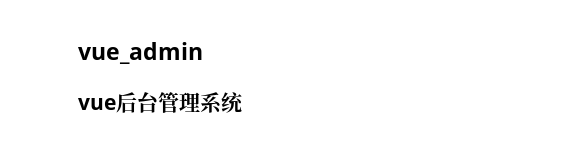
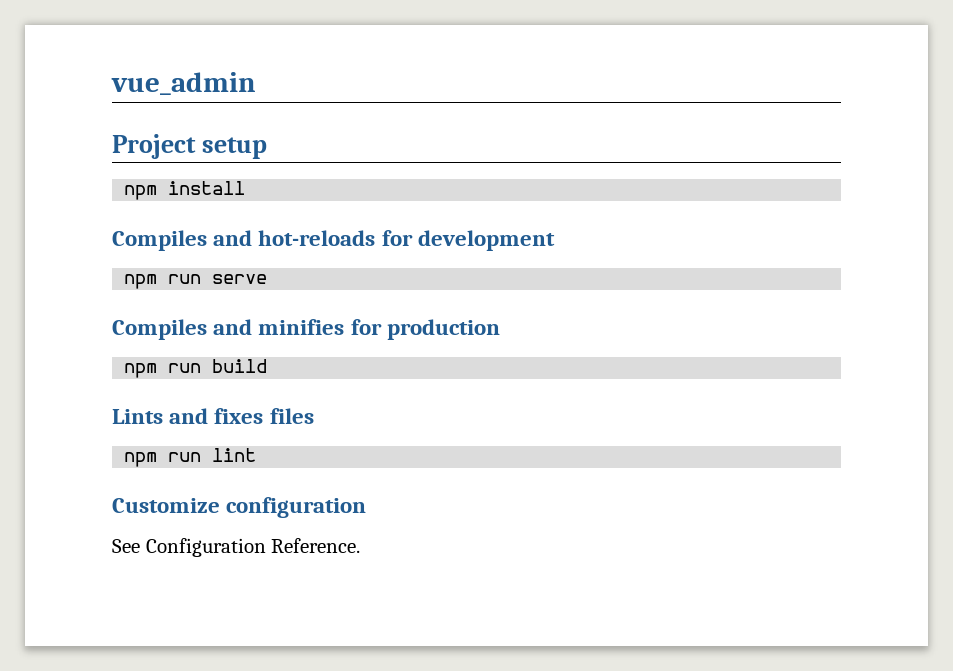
- vue后台管理系统
+ Project setup
+ npm install
+ Compiles and hot-reloads for development
+ npm run serve
+ Compiles and minifies for production
+ npm run build
+ Lints and fixes files
+ npm run lint
+ Customize configuration
+ See Configuration Reference.

